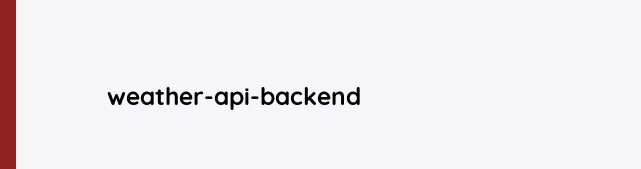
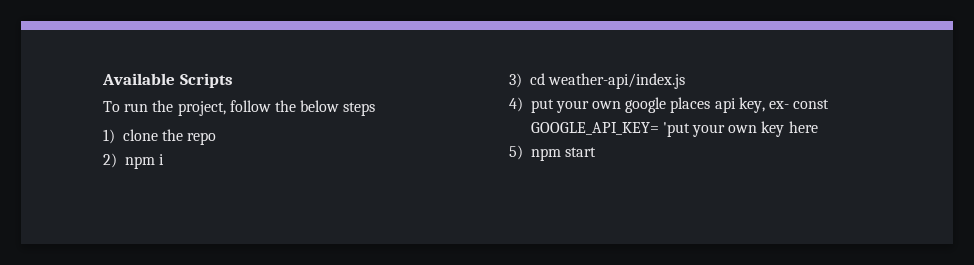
- weather-api-backend
+ Available Scripts
+ To run the project, follow the below steps
+ 1) clone the repo
+ 2) npm i
+ 3) cd weather-api/index.js
+ 4) put your own google places api key, ex- const GOOGLE_API_KEY= 'put your own key here
+ 5) npm start

